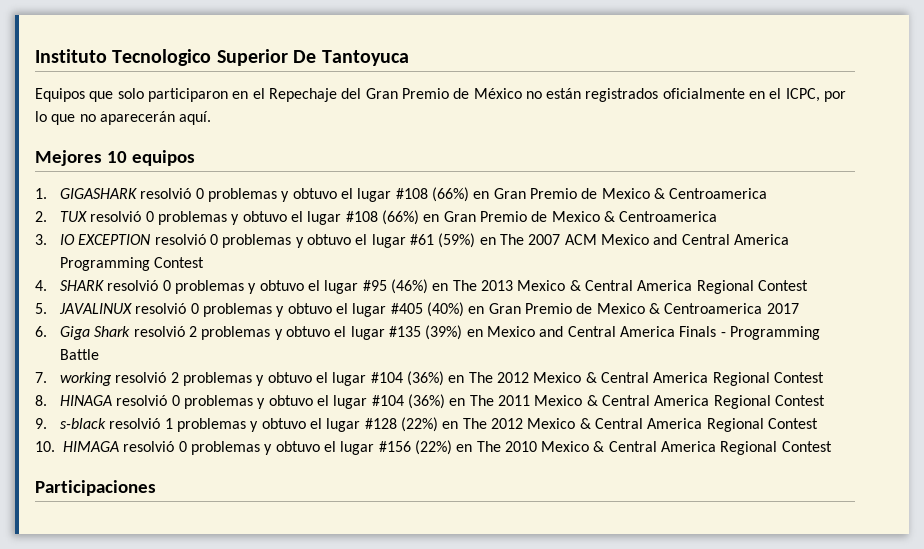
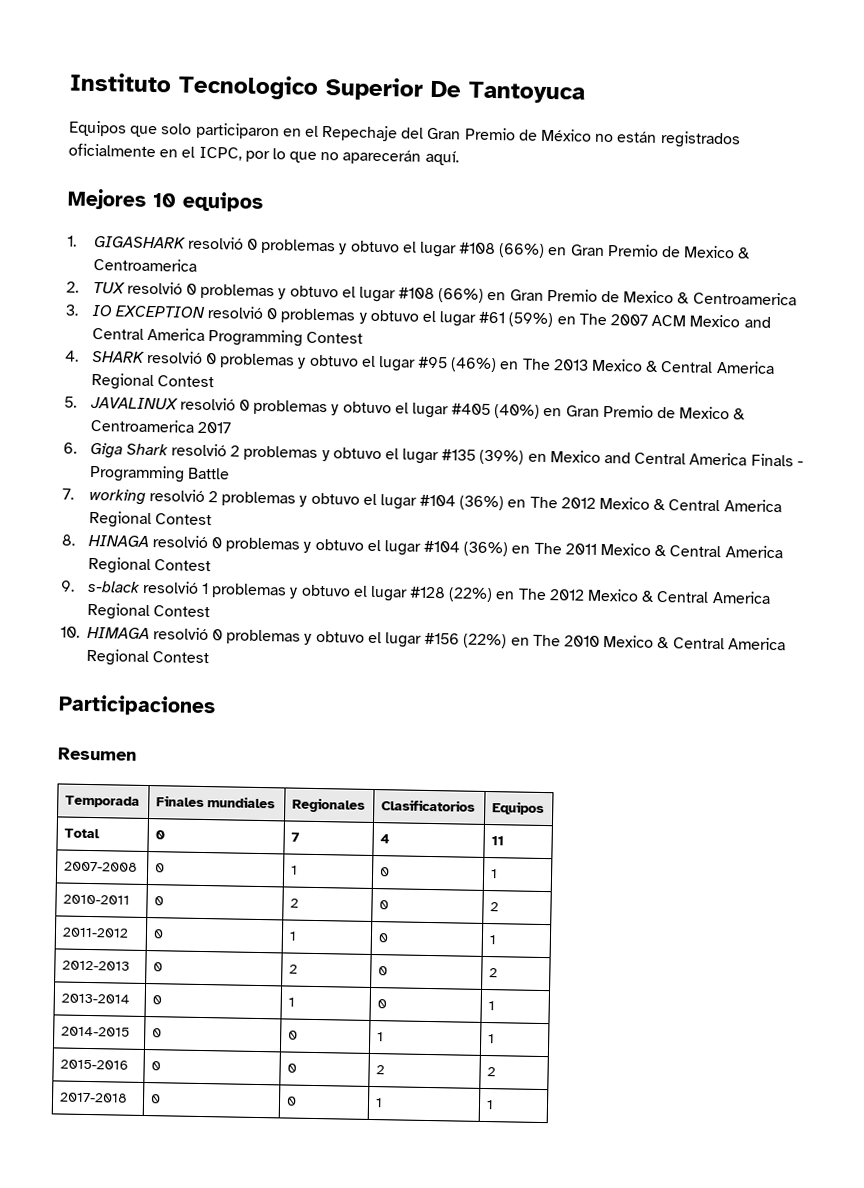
+ Resumen
+ Temporada | Finales mundiales | Regionales | Clasificatorios | Equipos
+ Total | 0 | 7 | 4 | 11
+ 2007-2008 | 0 | 1 | 0 | 1
+ 2010-2011 | 0 | 2 | 0 | 2
+ 2011-2012 | 0 | 1 | 0 | 1
+ 2012-2013 | 0 | 2 | 0 | 2
+ 2013-2014 | 0 | 1 | 0 | 1
+ 2014-2015 | 0 | 0 | 1 | 1
+ 2015-2016 | 0 | 0 | 2 | 2
+ 2017-2018 | 0 | 0 | 1 | 1

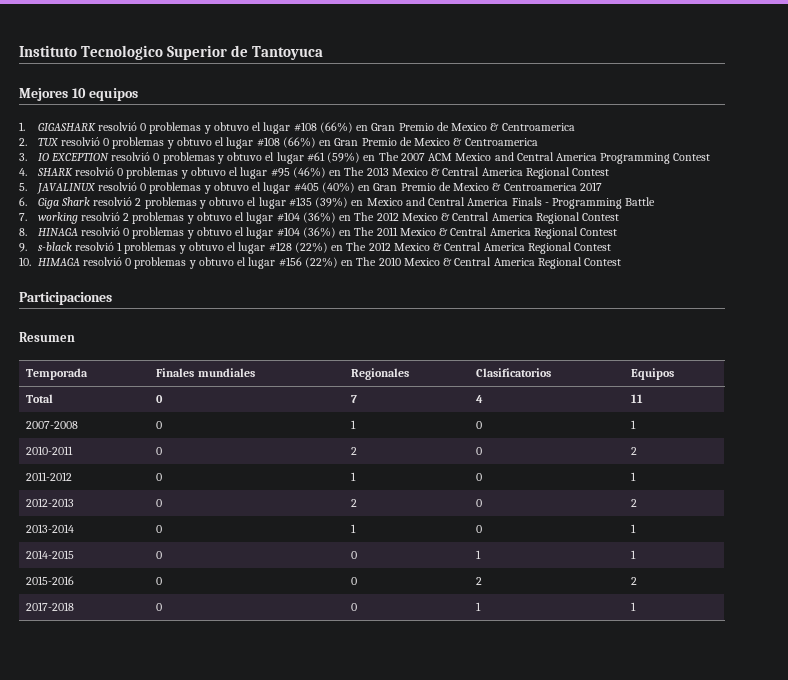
- Instituto Tecnologico Superior De Tantoyuca
+ Instituto Tecnologico Superior de Tantoyuca
- Equipos que solo participaron en el Repechaje del Gran Premio de México no están registrados oficialmente en el ICPC, por lo que no aparecerán aquí.

